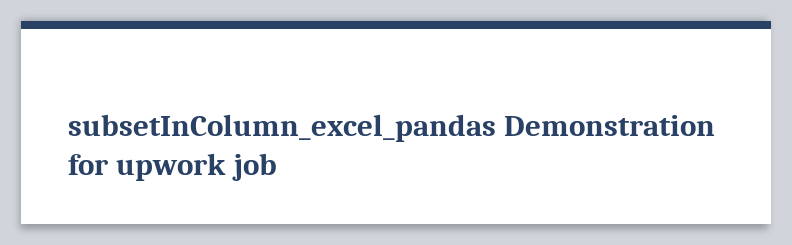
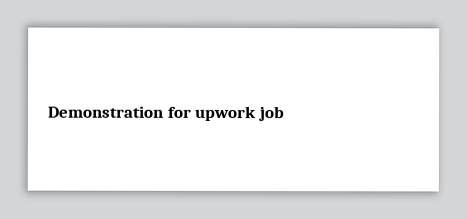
- subsetInColumn_excel_pandas Demonstration for upwork job
+ Demonstration for upwork job

